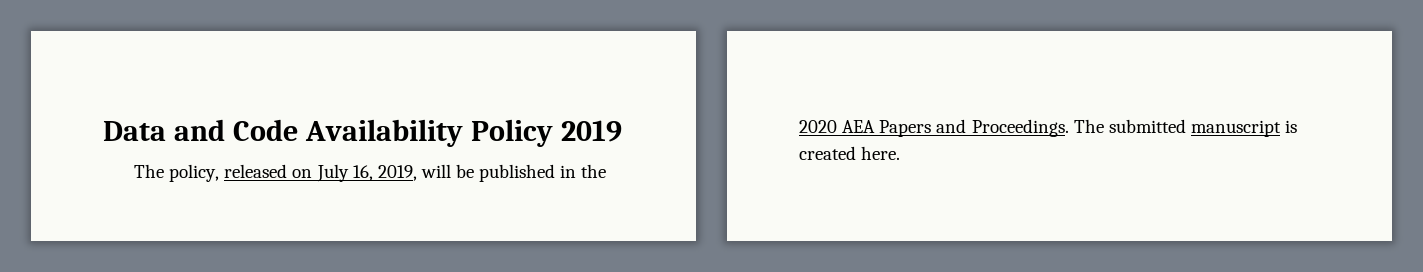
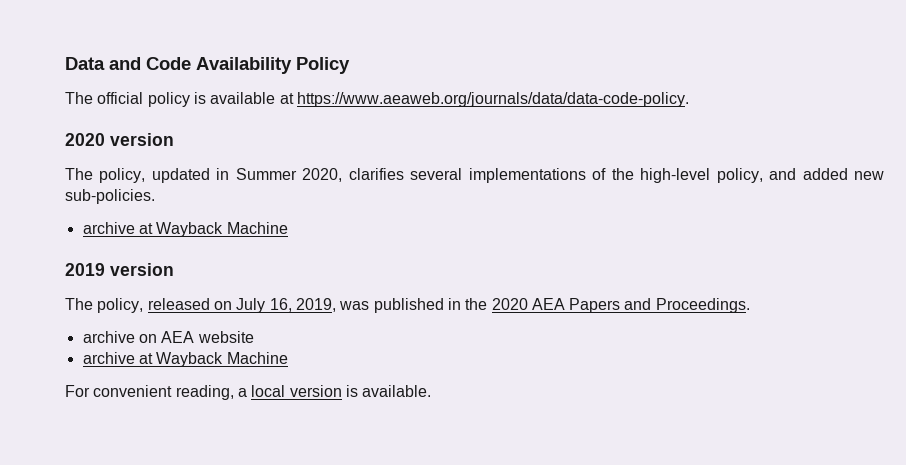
- Data and Code Availability Policy 2019
+ Data and Code Availability Policy
+ The official policy is available at https://www.aeaweb.org/journals/data/data-code-policy.
+ 2020 version
+ The policy, updated in Summer 2020, clarifies several implementations of the high-level policy, and added new sub-policies.
+ archive at Wayback Machine
+ 2019 version
- The policy, released on July 16, 2019, will be published in the 2020 AEA Papers and Proceedings. The submitted manuscript is created here.
+ The policy, released on July 16, 2019, was published in the 2020 AEA Papers and Proceedings.
+ archive on AEA website
+ archive at Wayback Machine
+ For convenient reading, a local version is available.

